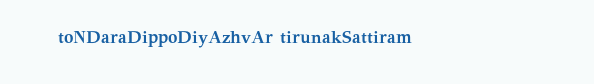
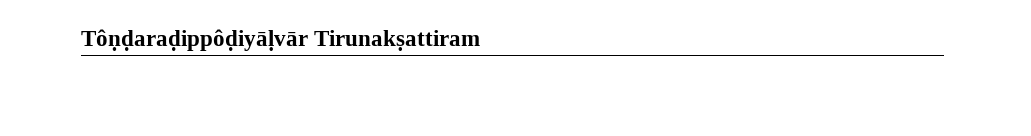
- toNDaraDippoDiyAzhvAr tirunakSattiram
+ Tôṇḍaraḍippôḍiyāḷvār Tirunakṣattiram

